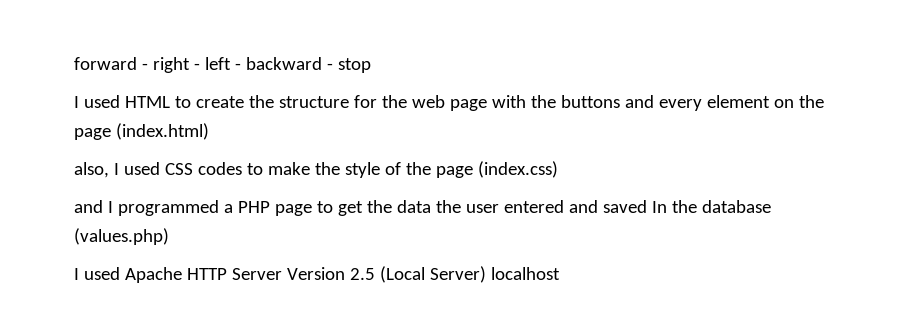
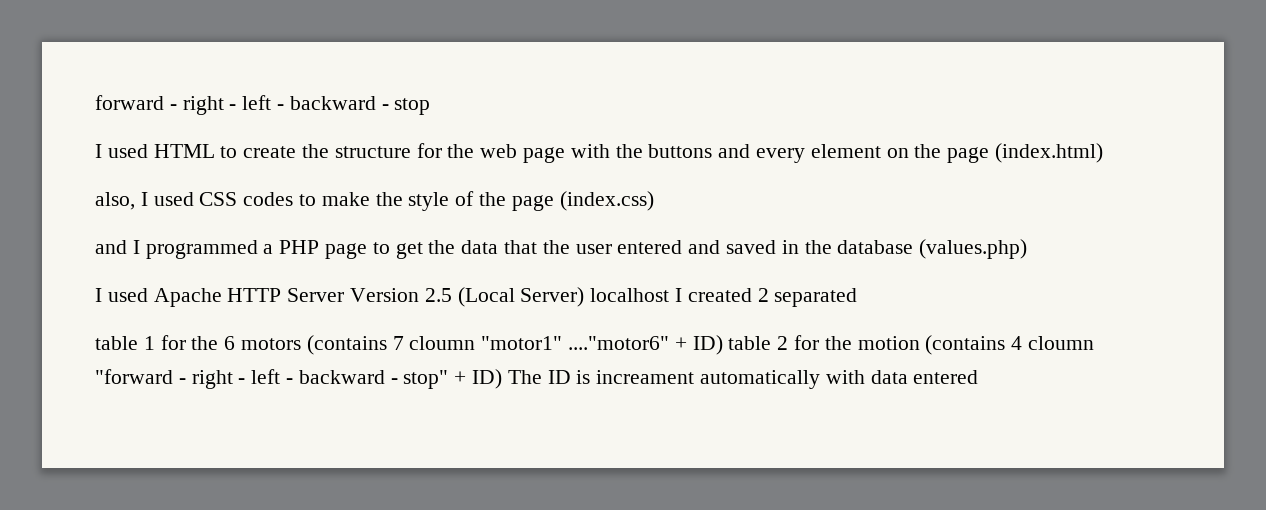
- and I programmed a PHP page to get the data the user entered and saved In the database (values.php)
+ and I programmed a PHP page to get the data that the user entered and saved in the database (values.php)
- I used Apache HTTP Server Version 2.5 (Local Server) localhost
+ I used Apache HTTP Server Version 2.5 (Local Server) localhost I created 2 separated
+ table 1 for the 6 motors (contains 7 cloumn "motor1" ...."motor6" + ID) table 2 for the motion (contains 4 cloumn "forward - right - left - backward - stop" + ID) The ID is increament automatically with data entered

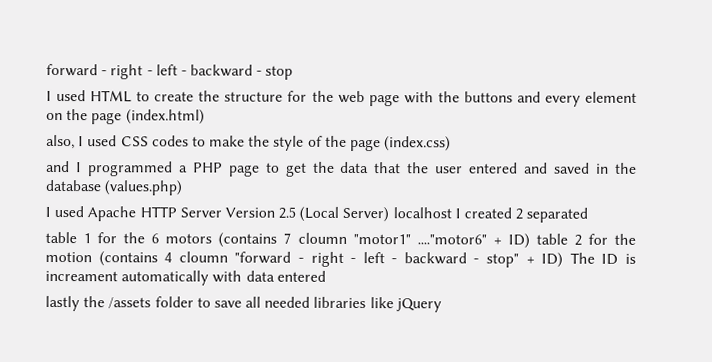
+ lastly the /assets folder to save all needed libraries like jQuery

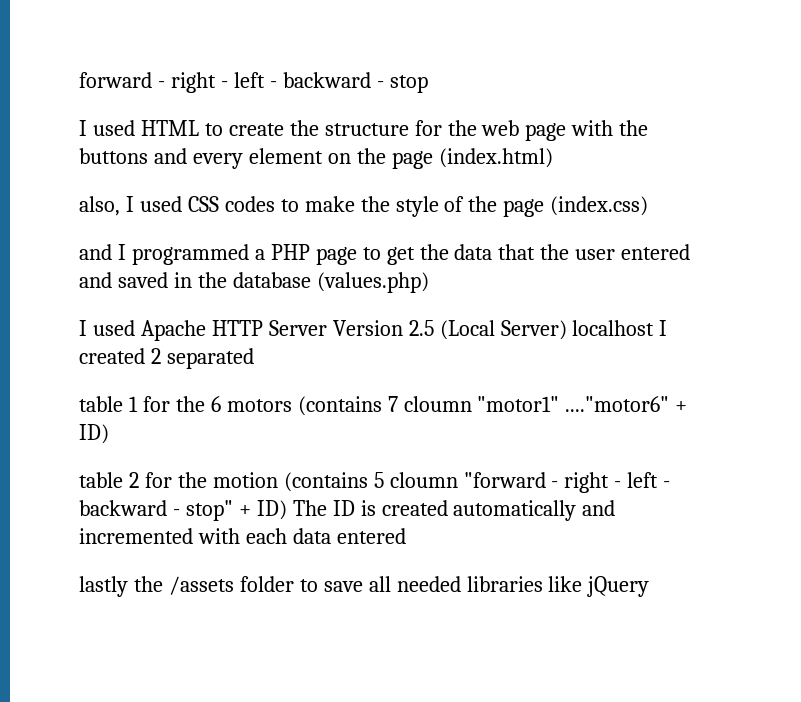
- table 1 for the 6 motors (contains 7 cloumn "motor1" ...."motor6" + ID) table 2 for the motion (contains 4 cloumn "forward - right - left - backward - stop" + ID) The ID is increament automatically with data entered
+ table 1 for the 6 motors (contains 7 cloumn "motor1" ...."motor6" + ID)
+ table 2 for the motion (contains 5 cloumn "forward - right - left - backward - stop" + ID) The ID is created automatically and incremented with each data entered

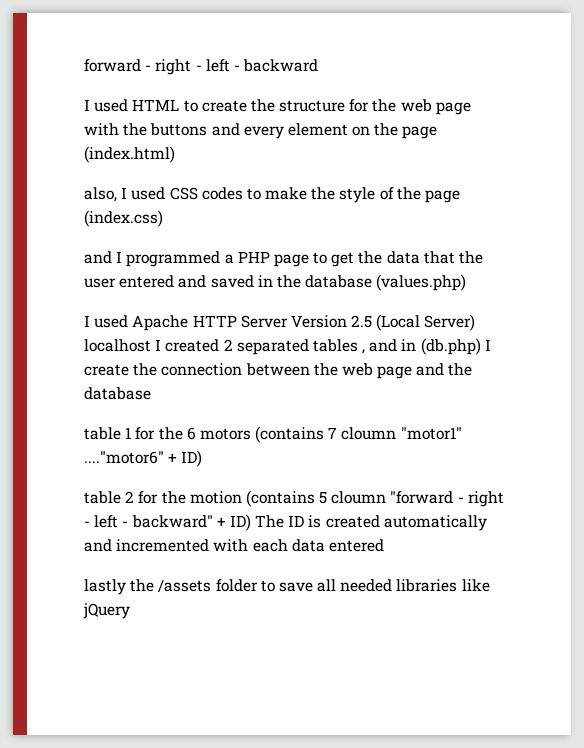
- forward - right - left - backward - stop
+ forward - right - left - backward
- I used Apache HTTP Server Version 2.5 (Local Server) localhost I created 2 separated
+ I used Apache HTTP Server Version 2.5 (Local Server) localhost I created 2 separated tables , and in (db.php) I create the connection between the web page and the database
- table 2 for the motion (contains 5 cloumn "forward - right - left - backward - stop" + ID) The ID is created automatically and incremented with each data entered
+ table 2 for the motion (contains 5 cloumn "forward - right - left - backward" + ID) The ID is created automatically and incremented with each data entered

